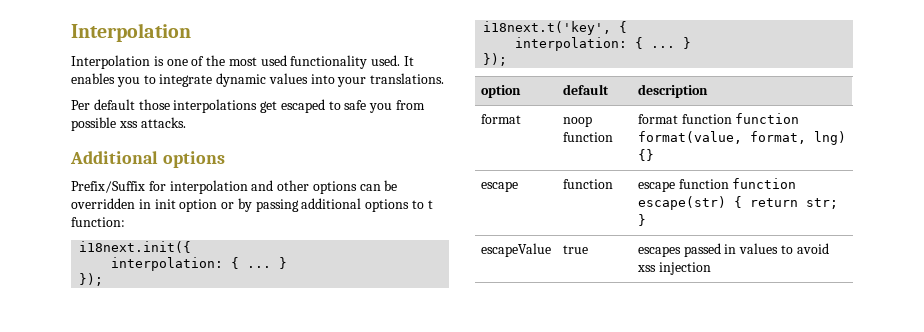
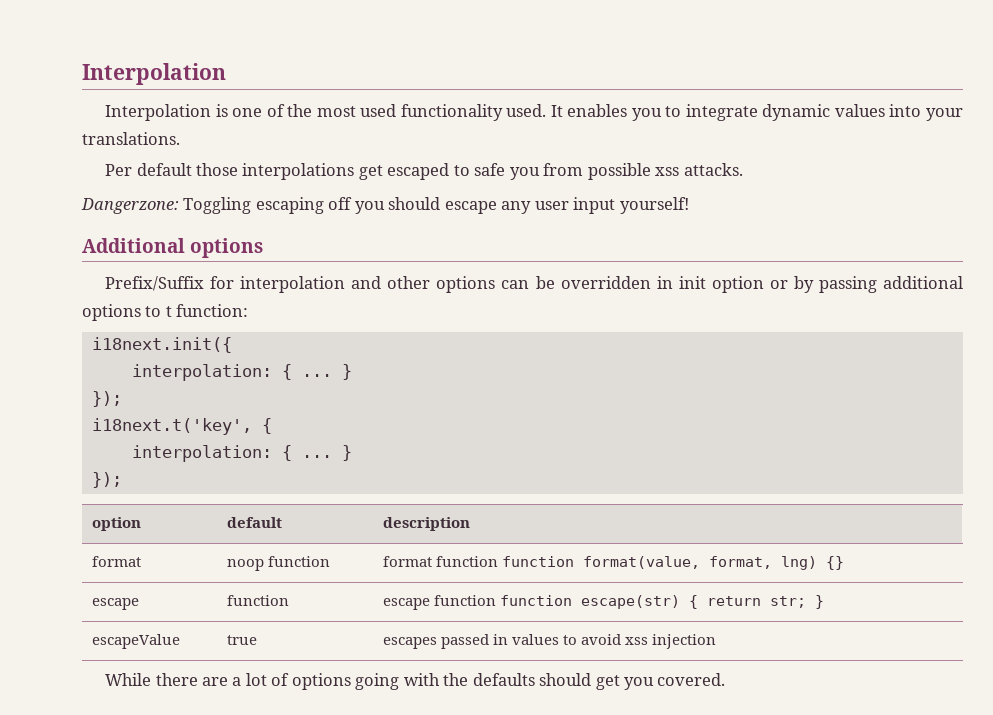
+ Dangerzone: Toggling escaping off you should escape any user input yourself!
+ While there are a lot of options going with the defaults should get you covered.

